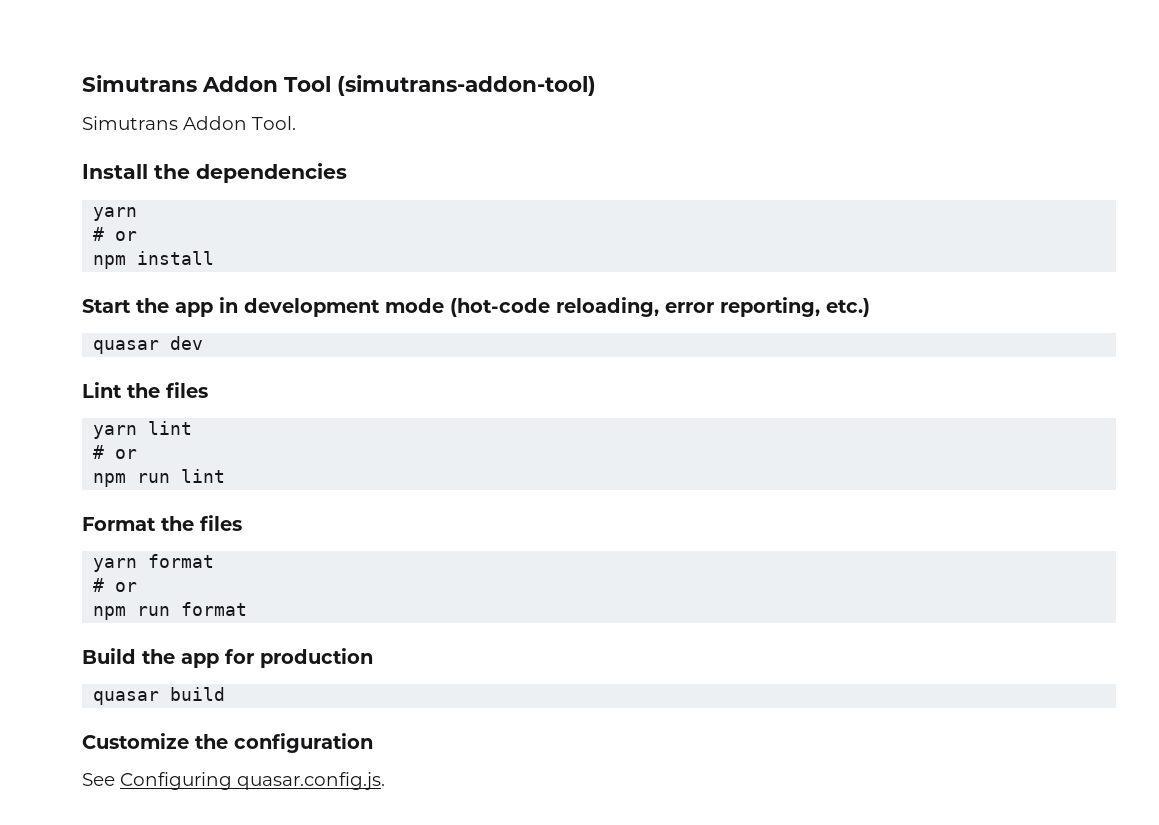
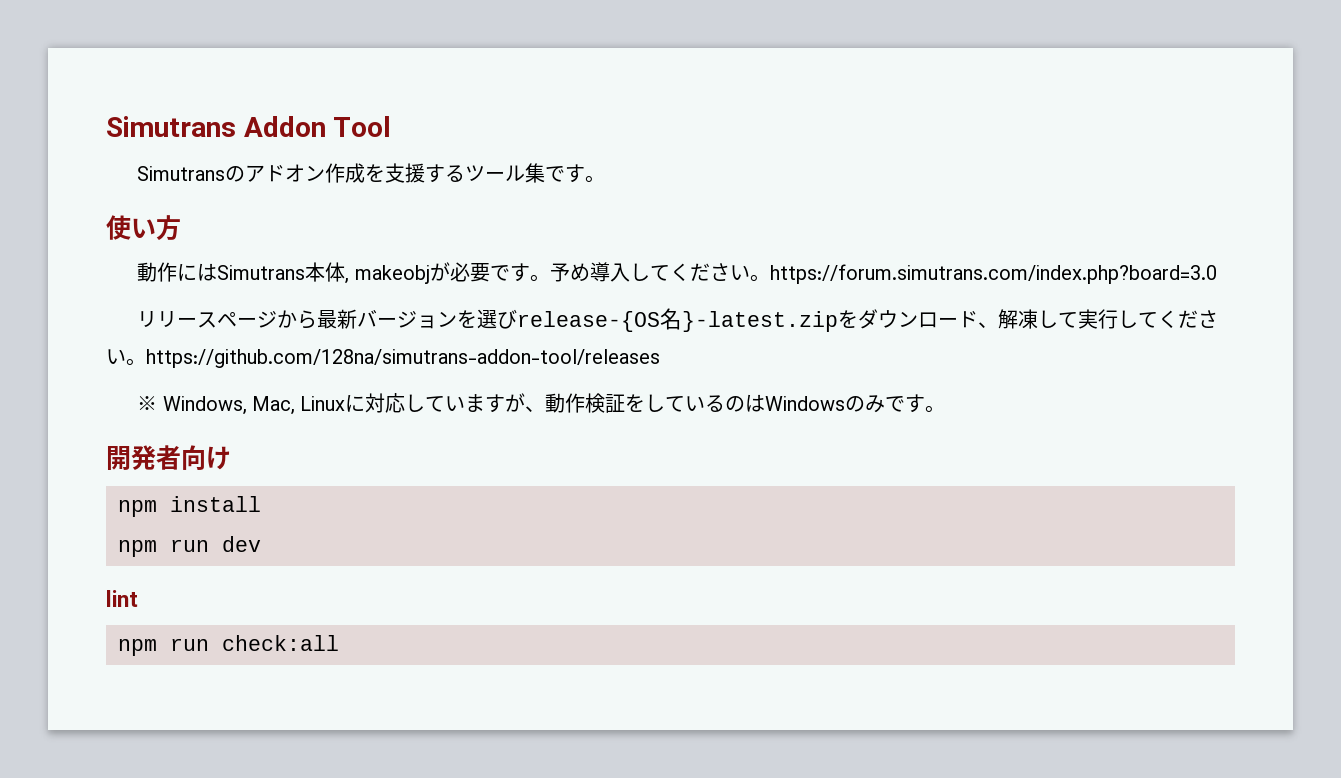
- Simutrans Addon Tool (simutrans-addon-tool)
- Simutrans Addon Tool.
- Install the dependencies
- yarn
- # or
+ Simutrans Addon Tool
+ Simutransのアドオン作成を支援するツール集です。
+ 使い方
+ 動作にはSimutrans本体, makeobjが必要です。予め導入してください。https://forum.simutrans.com/index.php?board=3.0
+ リリースページから最新バージョンを選びrelease-{OS名}-latest.zipをダウンロード、解凍して実行してください。https://github.com/128na/simutrans-addon-tool/releases
+ ※ Windows, Mac, Linuxに対応していますが、動作検証をしているのはWindowsのみです。
+ 開発者向け
  npm install
- Start the app in development mode (hot-code reloading, error reporting, etc.)
- quasar dev
- Lint the files
- yarn lint
- # or
- npm run lint
- Format the files
- yarn format
- # or
- npm run format
- Build the app for production
- quasar build
- Customize the configuration
- See Configuring quasar.config.js.
+ npm run dev
+ lint
+ npm run check:all

